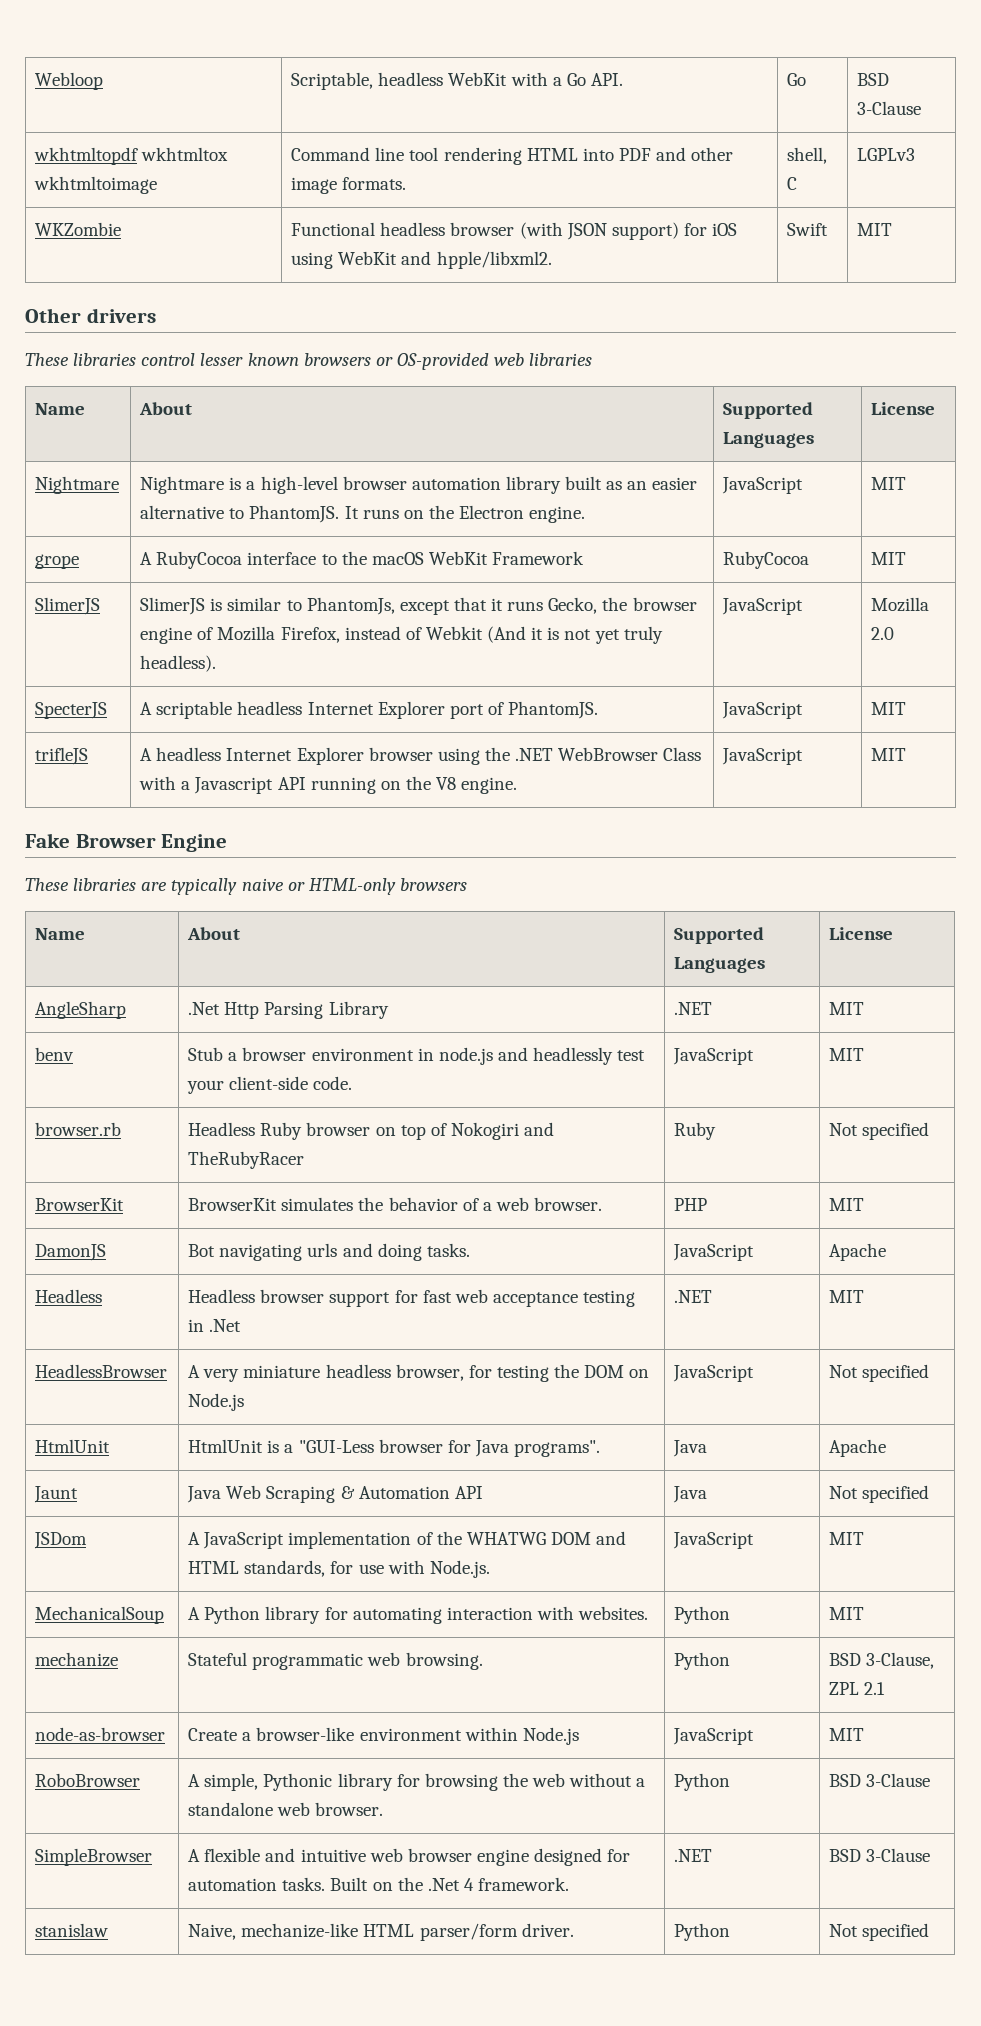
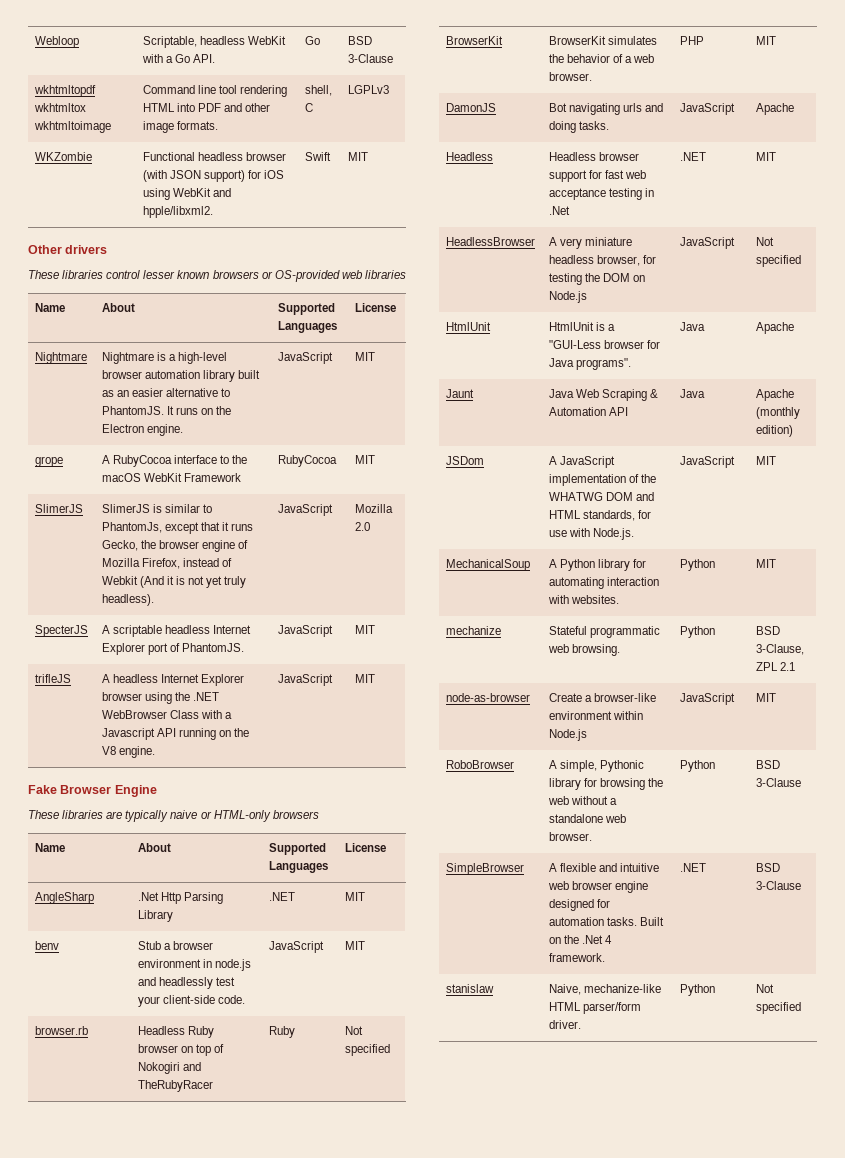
- Jaunt | Java Web Scraping & Automation API | Java | Not specified
+ Jaunt | Java Web Scraping & Automation API | Java | Apache (monthly edition)

